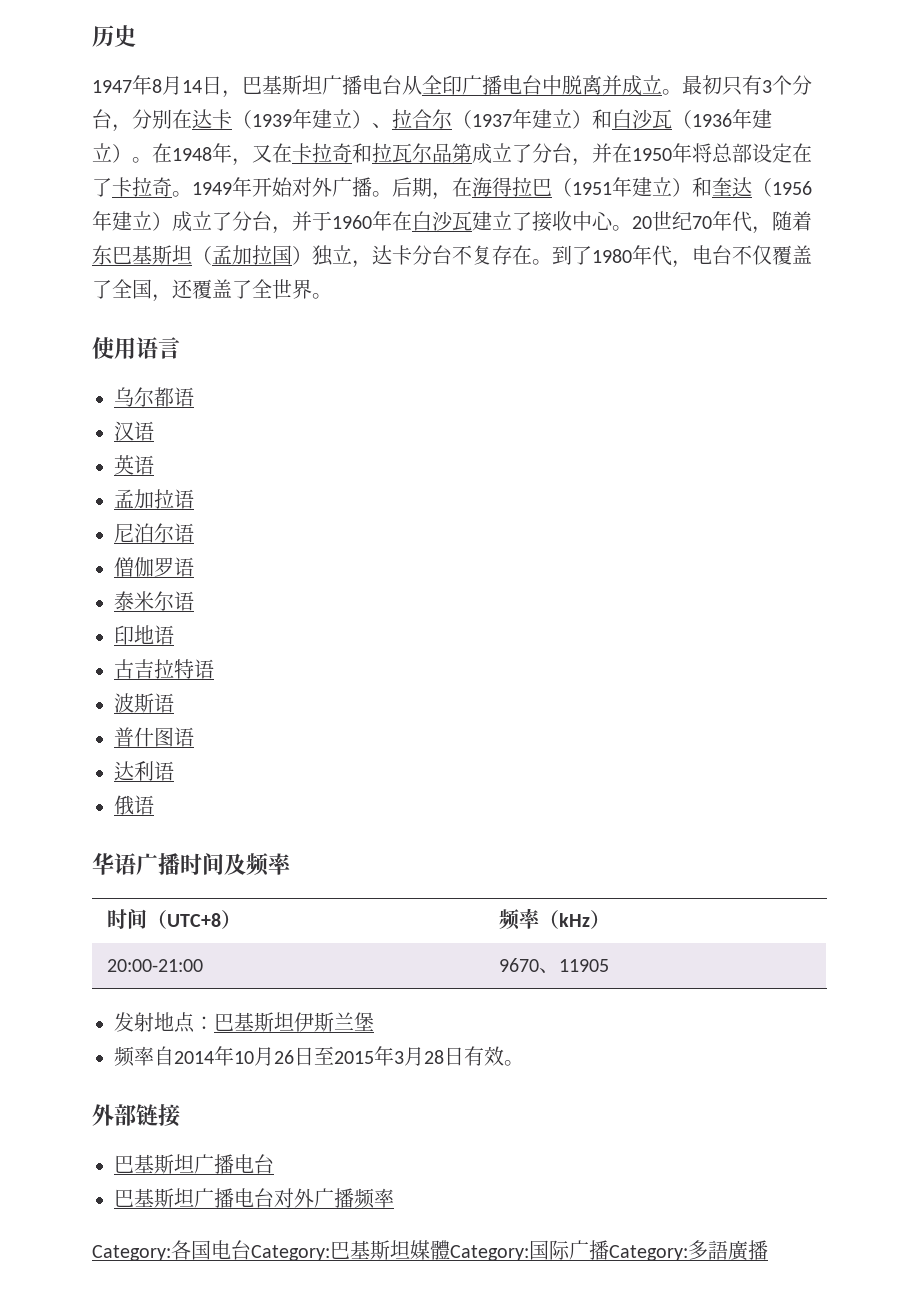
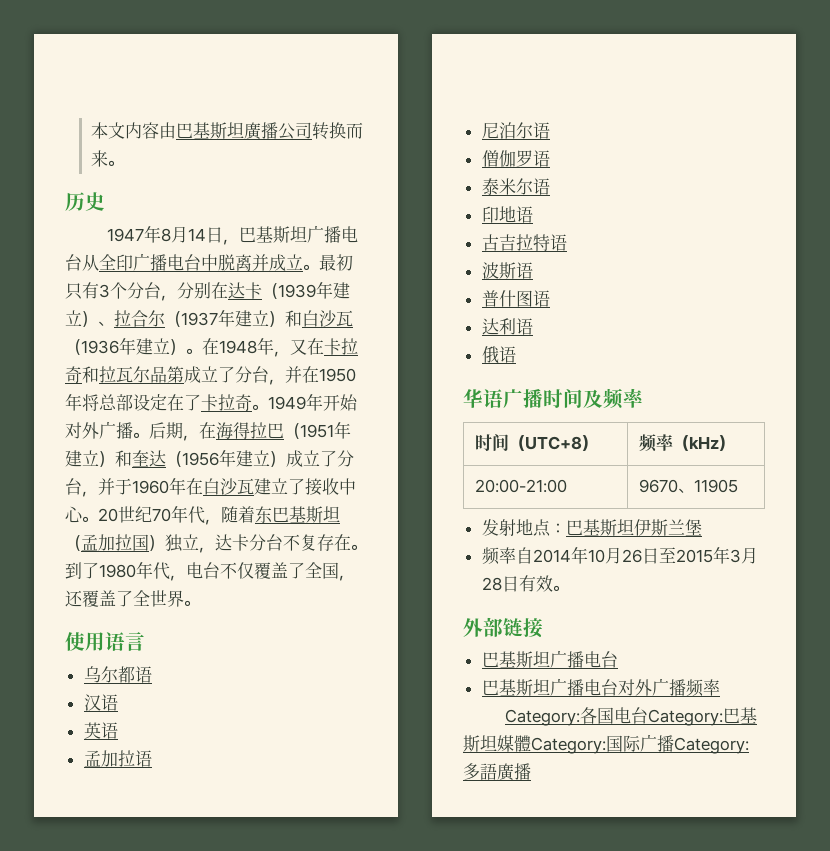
+ 本文内容由巴基斯坦廣播公司转换而来。

